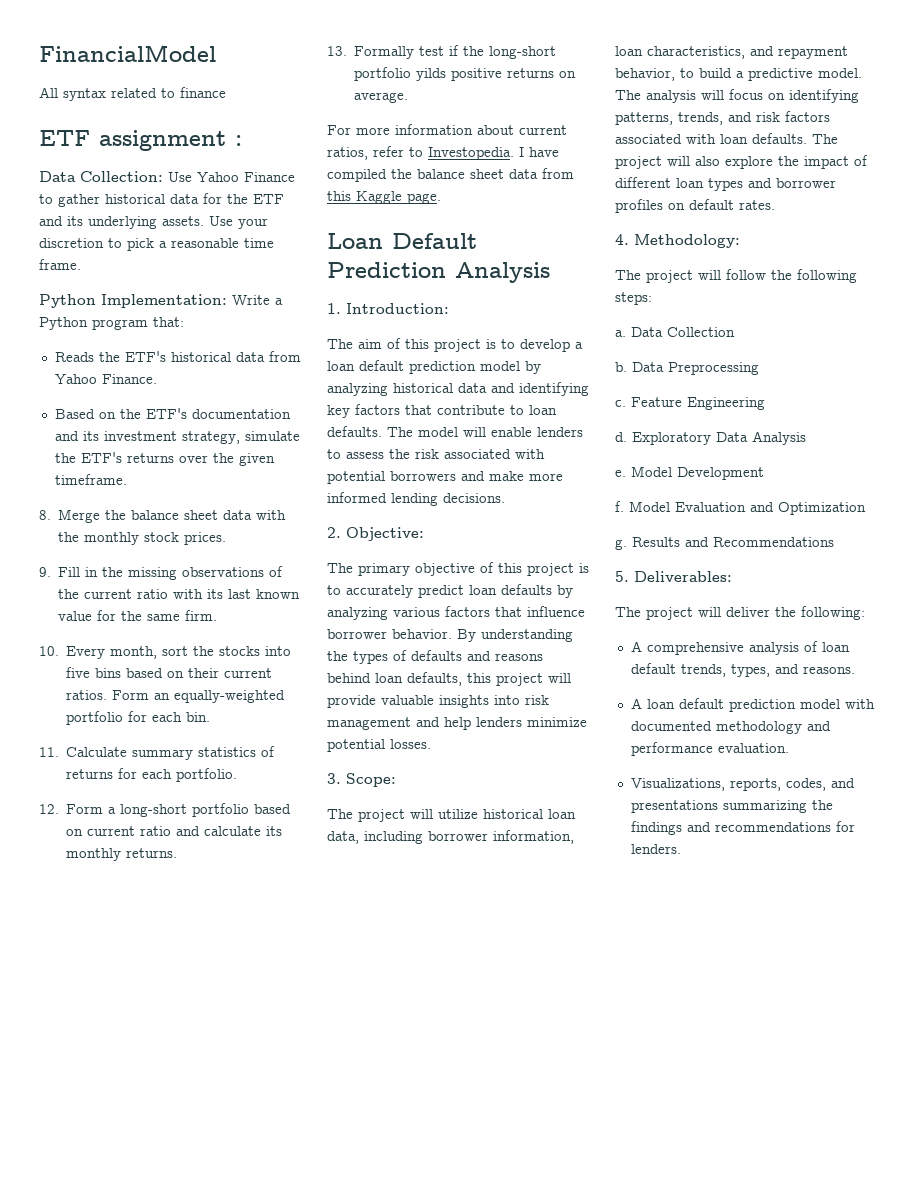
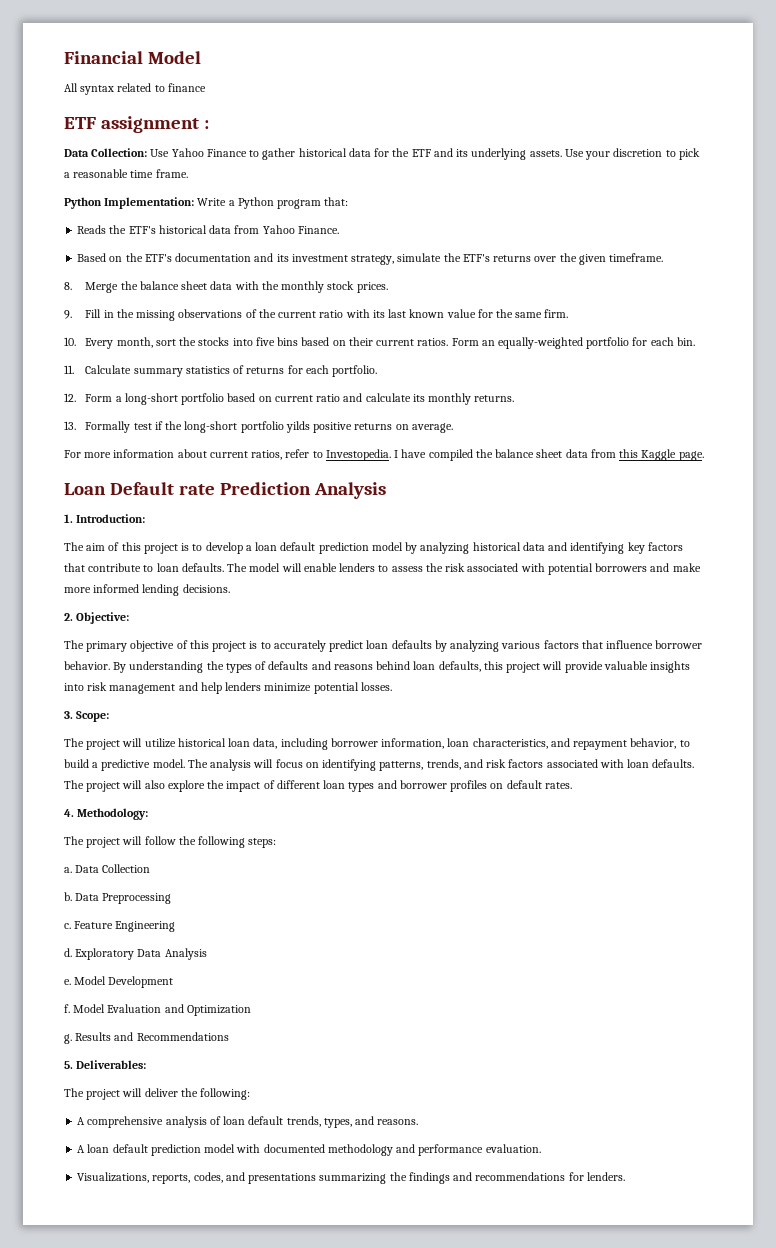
- FinancialModel
+ Financial Model
- Loan Default Prediction Analysis
+ Loan Default rate Prediction Analysis

